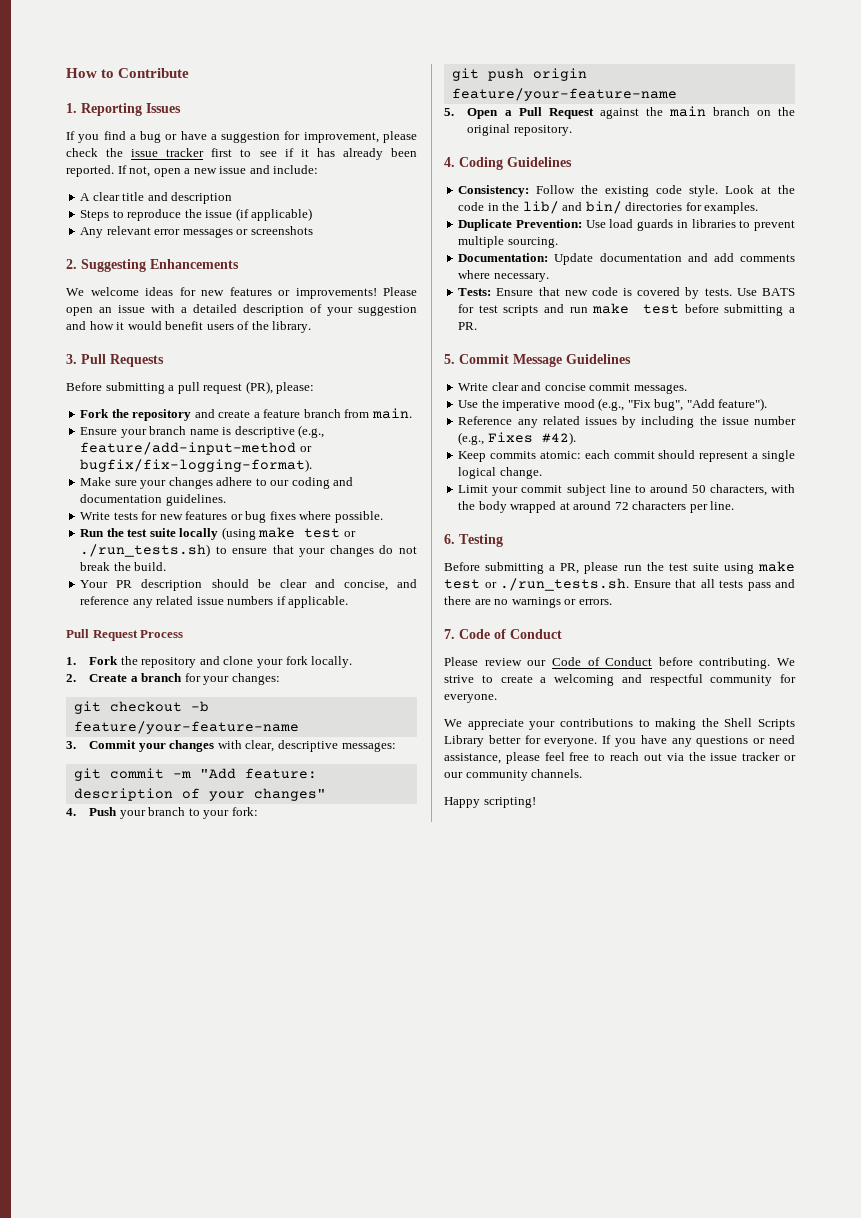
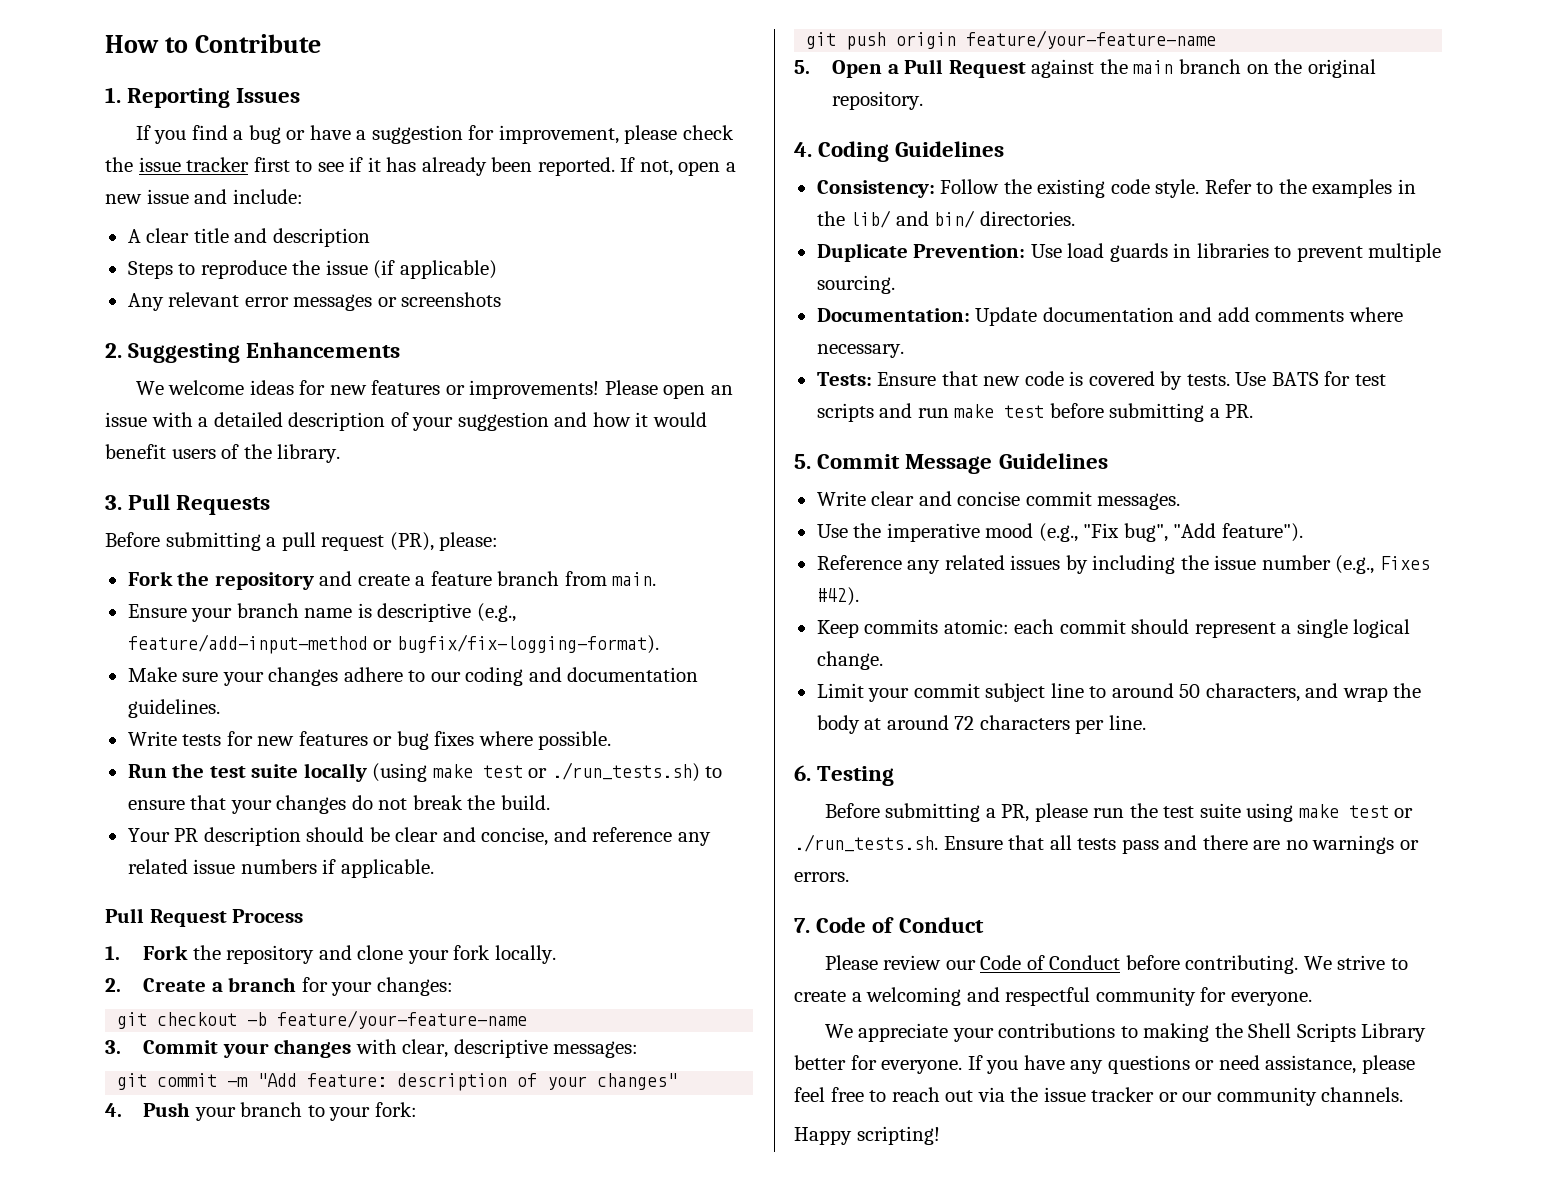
- Look at the code in the lib/ and bin/ directories for examples.
+ Refer to the examples in the lib/ and bin/ directories.
- Limit your commit subject line to around 50 characters, with the body wrapped at around 72 characters per line.
+ Limit your commit subject line to around 50 characters, and wrap the body at around 72 characters per line.

